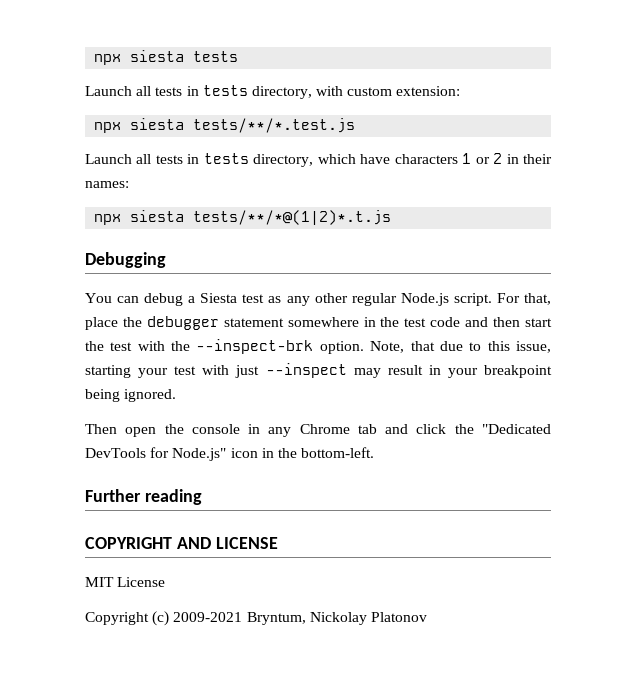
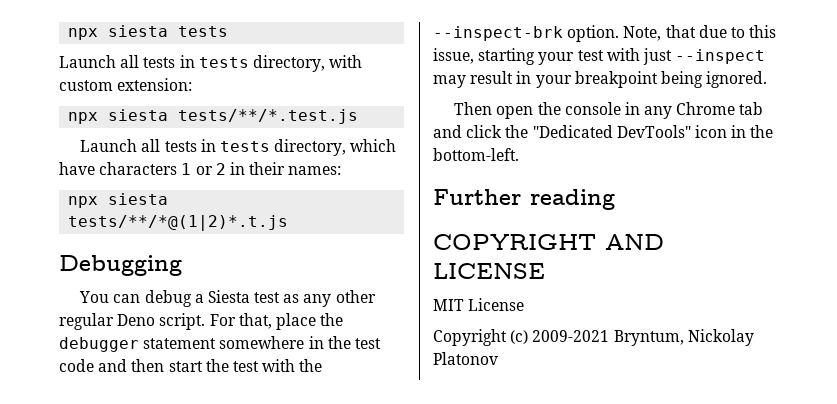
- You can debug a Siesta test as any other regular Node.js script.
+ You can debug a Siesta test as any other regular Deno script.
- Then open the console in any Chrome tab and click the "Dedicated DevTools for Node.js" icon in the bottom-left.
+ Then open the console in any Chrome tab and click the "Dedicated DevTools" icon in the bottom-left.

